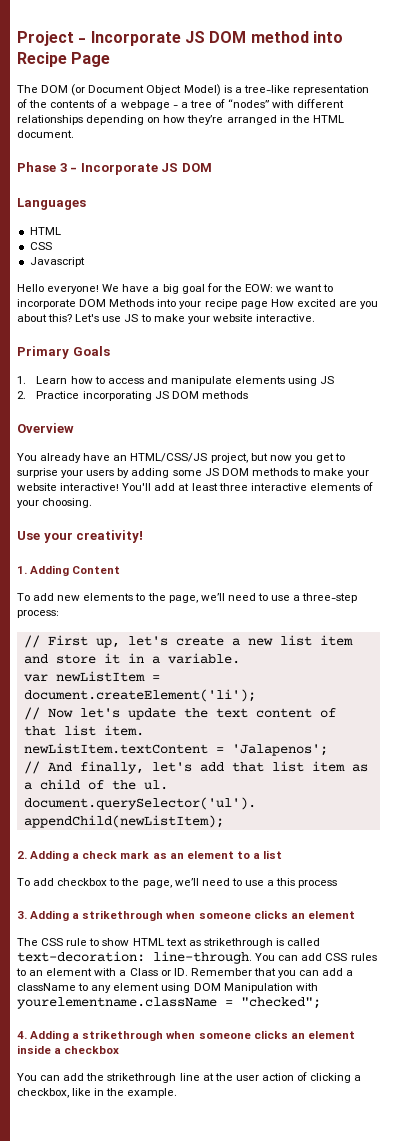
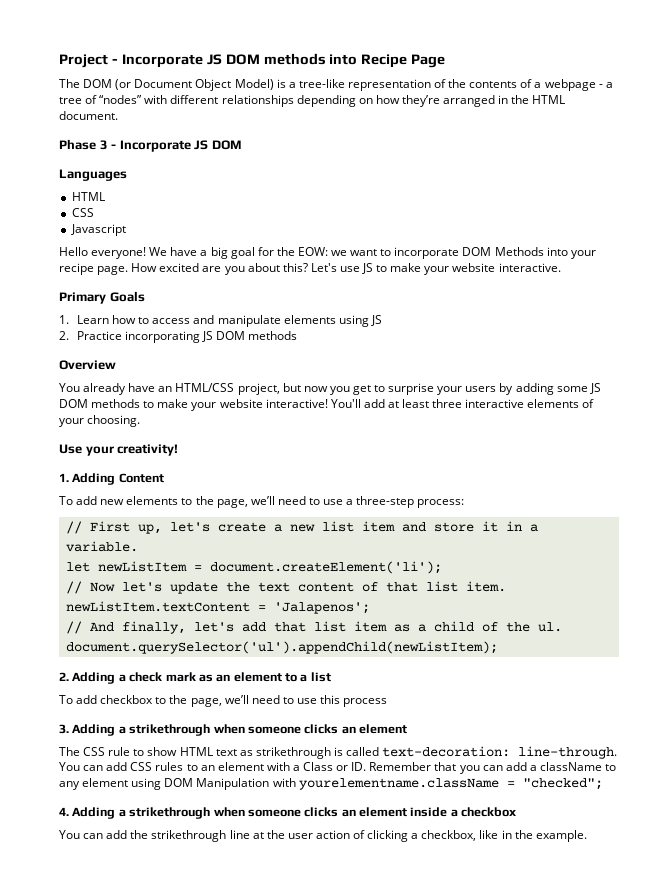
- Project - Incorporate JS DOM method into Recipe Page
+ Project - Incorporate JS DOM methods into Recipe Page
- We have a big goal for the EOW: we want to incorporate DOM Methods into your recipe page How excited are you about this?
+ We have a big goal for the EOW: we want to incorporate DOM Methods into your recipe page. How excited are you about this?
- You already have an HTML/CSS/JS project, but now you get to surprise your users by adding some JS DOM methods to make your website interactive!
+ You already have an HTML/CSS project, but now you get to surprise your users by adding some JS DOM methods to make your website interactive!
- var newListItem = document.createElement('li');
+ let newListItem = document.createElement('li');
- To add checkbox to the page, we’ll need to use a this process
+ To add checkbox to the page, we’ll need to use this process

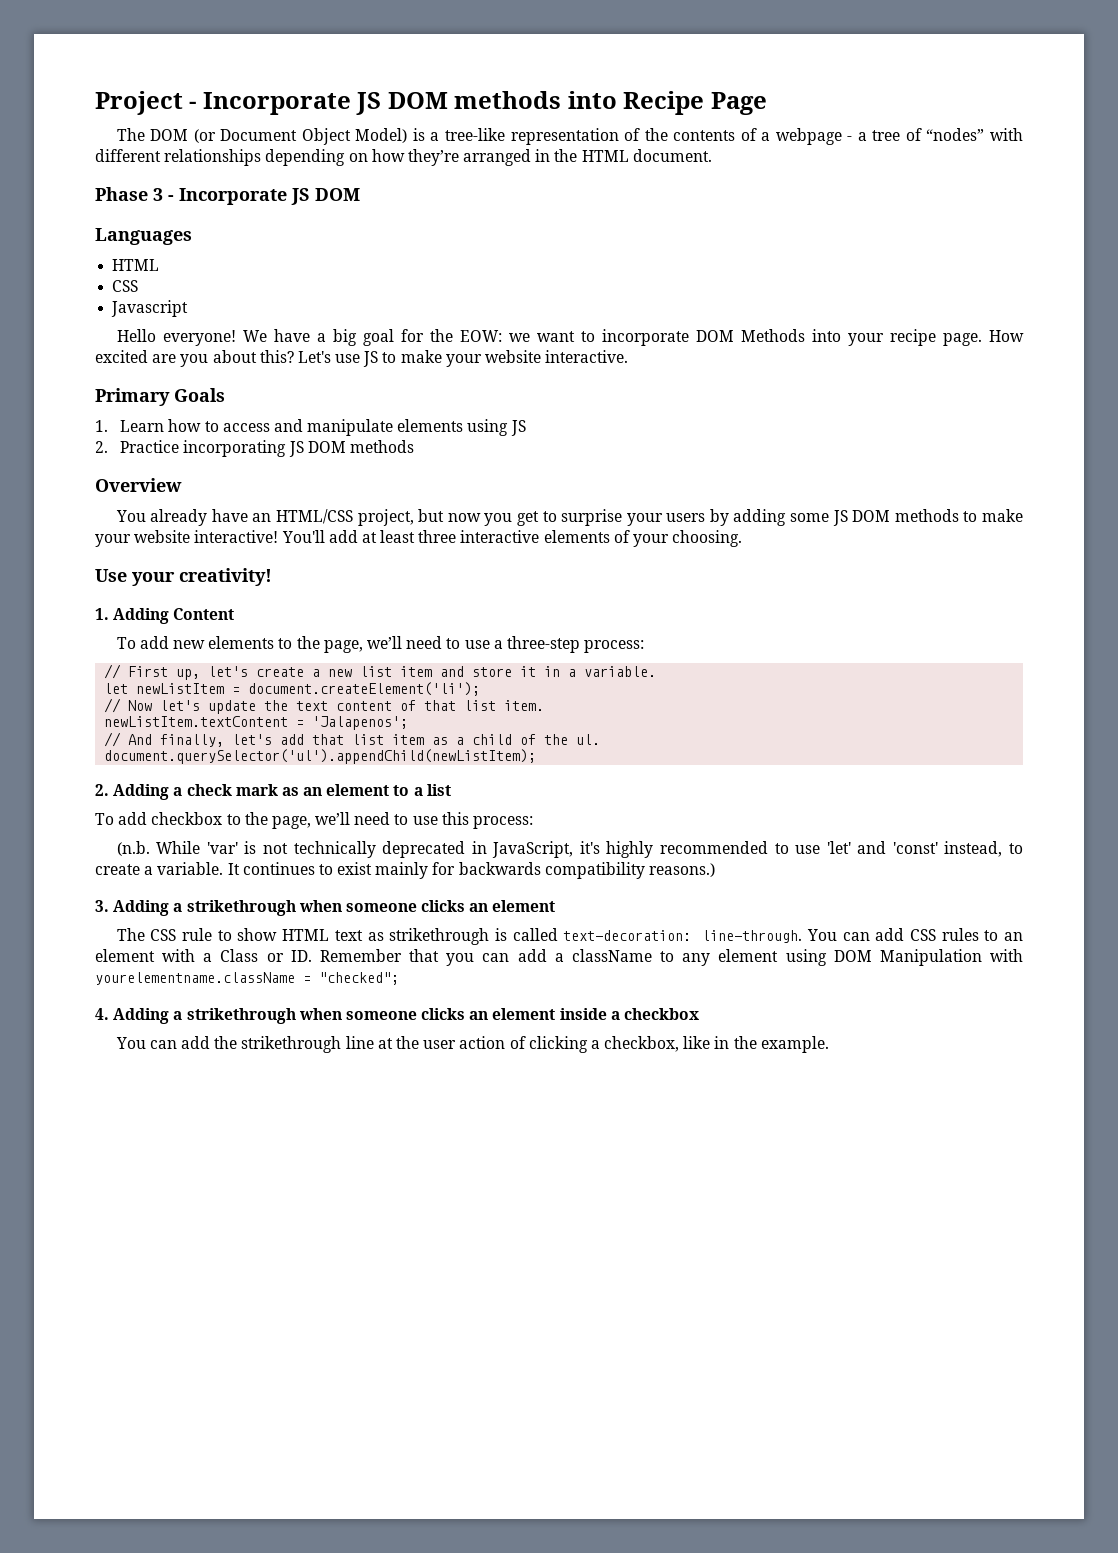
- To add checkbox to the page, we’ll need to use this process
+ To add checkbox to the page, we’ll need to use this process:
+ (n.b. While 'var' is not technically deprecated in JavaScript, it's highly recommended to use 'let' and 'const' instead, to create a variable. It continues to exist mainly for backwards compatibility reasons.)

